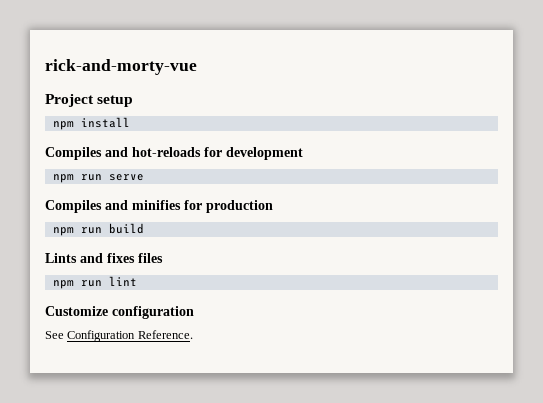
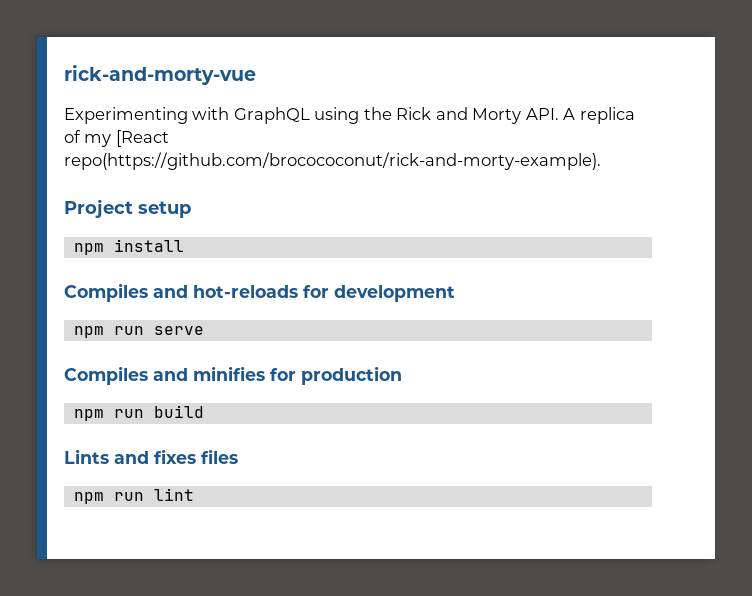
+ Experimenting with GraphQL using the Rick and Morty API. A replica of my [React repo(https://github.com/brocococonut/rick-and-morty-example).
- Customize configuration
- See Configuration Reference.

